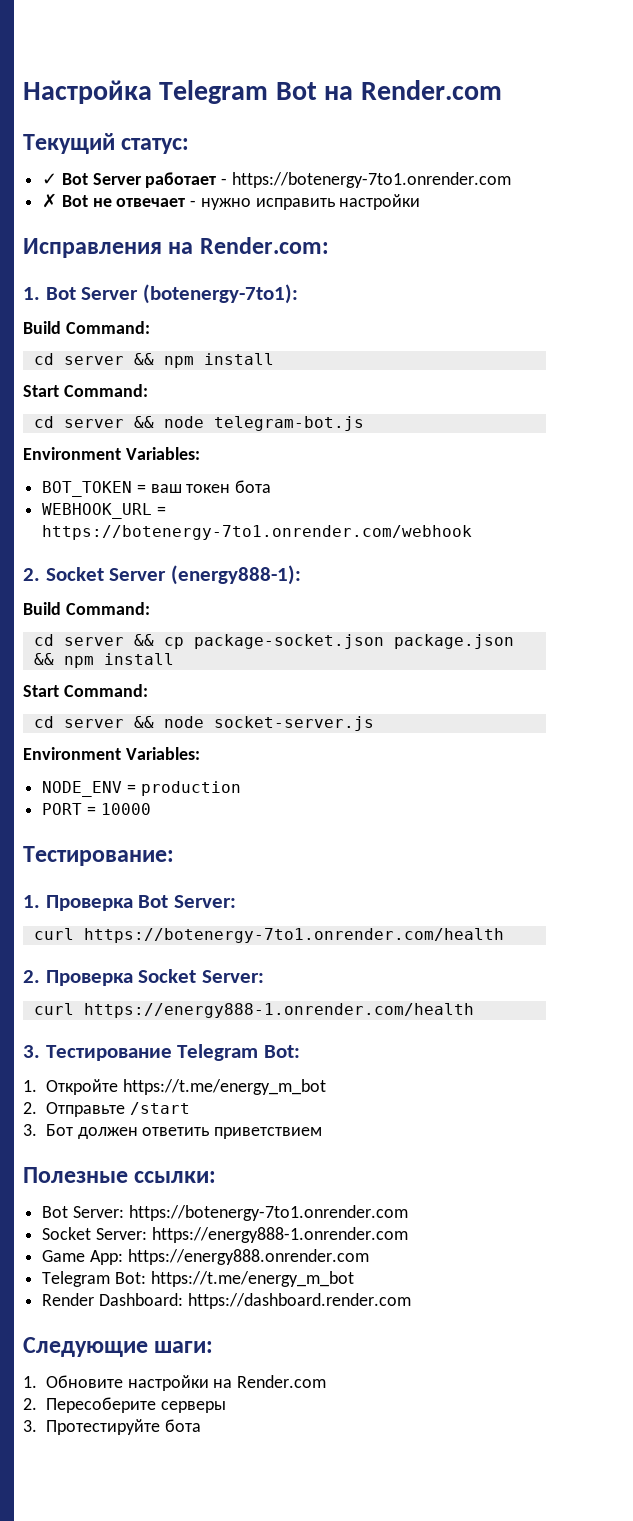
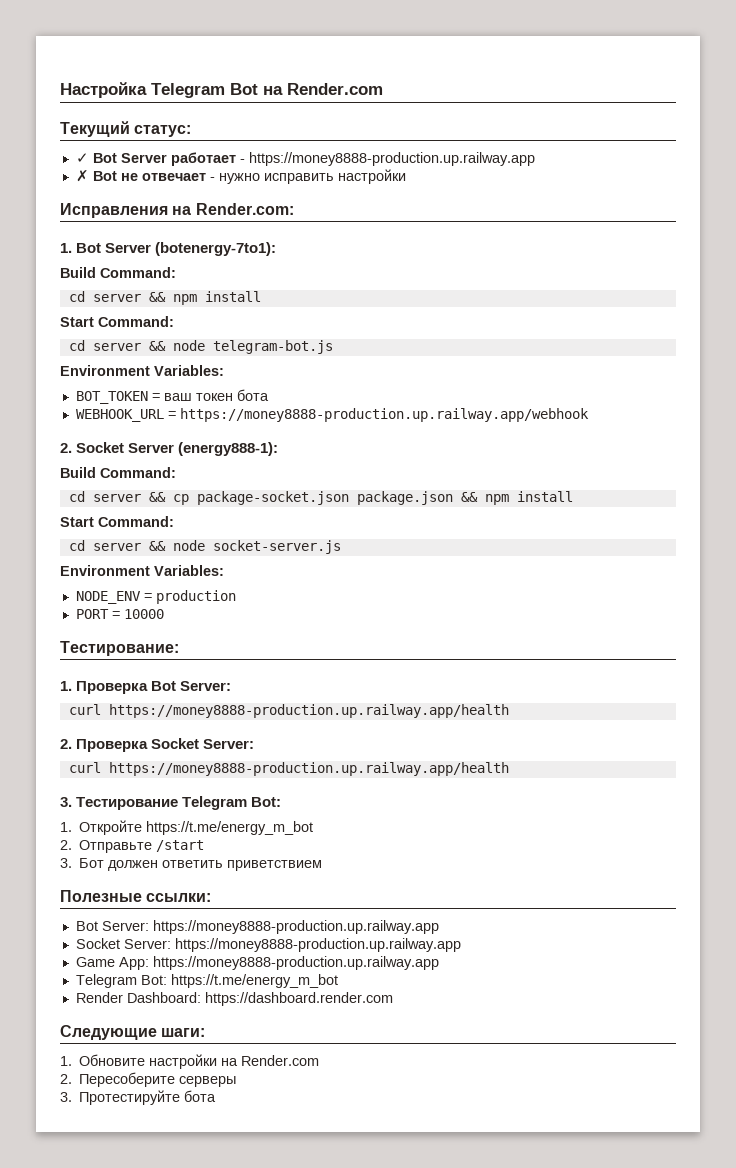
- ✓ Bot Server работает - https://botenergy-7to1.onrender.com
+ ✓ Bot Server работает - https://money8888-production.up.railway.app
- WEBHOOK_URL = https://botenergy-7to1.onrender.com/webhook
+ WEBHOOK_URL = https://money8888-production.up.railway.app/webhook
  1. Проверка Bot Server:
- curl https://botenergy-7to1.onrender.com/health
+ curl https://money8888-production.up.railway.app/health
  2. Проверка Socket Server:
- curl https://energy888-1.onrender.com/health
+ curl https://money8888-production.up.railway.app/health
- Bot Server: https://botenergy-7to1.onrender.com
- Socket Server: https://energy888-1.onrender.com
+ Bot Server: https://money8888-production.up.railway.app
+ Socket Server: https://money8888-production.up.railway.app
- Game App: https://energy888.onrender.com
+ Game App: https://money8888-production.up.railway.app

